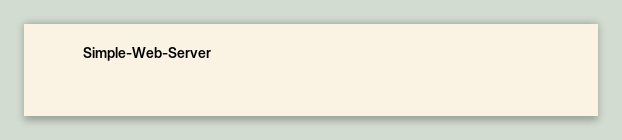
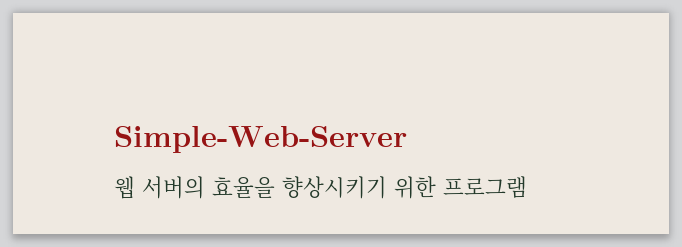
+ 웹 서버의 효율을 향상시키기 위한 프로그램

